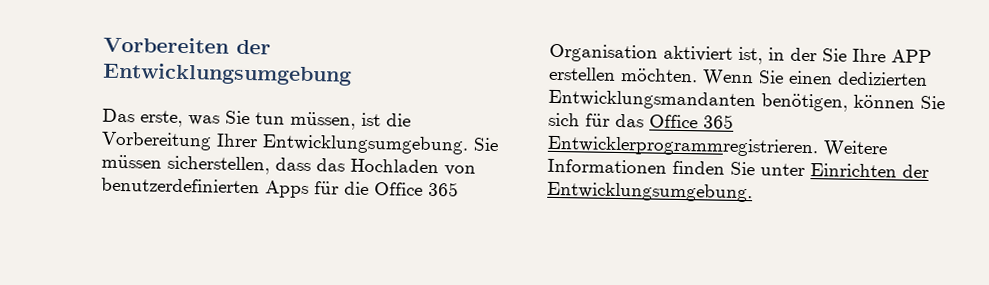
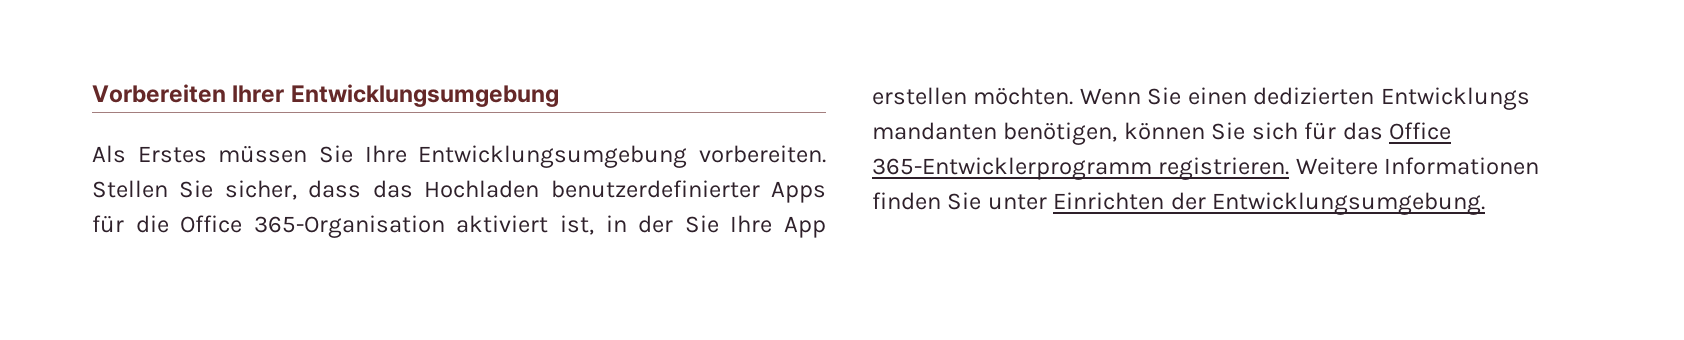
- Vorbereiten der Entwicklungsumgebung
+ Vorbereiten Ihrer Entwicklungsumgebung
- Das erste, was Sie tun müssen, ist die Vorbereitung Ihrer Entwicklungsumgebung. Sie müssen sicherstellen, dass das Hochladen von benutzerdefinierten Apps für die Office 365 Organisation aktiviert ist, in der Sie Ihre APP erstellen möchten.
+ Als Erstes müssen Sie Ihre Entwicklungsumgebung vorbereiten. Stellen Sie sicher, dass das Hochladen benutzerdefinierter Apps für die Office 365-Organisation aktiviert ist, in der Sie Ihre App erstellen möchten.
- Wenn Sie einen dedizierten Entwicklungsmandanten benötigen, können Sie sich für das Office 365 Entwicklerprogrammregistrieren.
+ Wenn Sie einen dedizierten Entwicklungs mandanten benötigen, können Sie sich für das Office 365-Entwicklerprogramm registrieren.

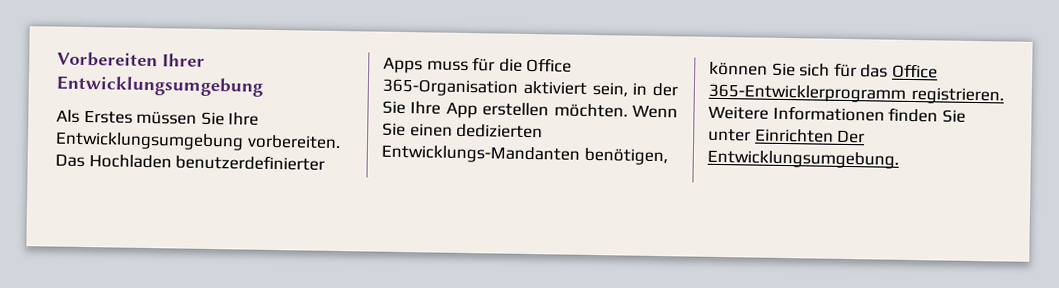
- Stellen Sie sicher, dass das Hochladen benutzerdefinierter Apps für die Office 365-Organisation aktiviert ist, in der Sie Ihre App erstellen möchten.
+ Das Hochladen benutzerdefinierter Apps muss für die Office 365-Organisation aktiviert sein, in der Sie Ihre App erstellen möchten.
- Wenn Sie einen dedizierten Entwicklungs mandanten benötigen, können Sie sich für das Office 365-Entwicklerprogramm registrieren.
+ Wenn Sie einen dedizierten Entwicklungs-Mandanten benötigen, können Sie sich für das Office 365-Entwicklerprogramm registrieren.
- Weitere Informationen finden Sie unter Einrichten der Entwicklungsumgebung.
+ Weitere Informationen finden Sie unter Einrichten Der Entwicklungsumgebung.

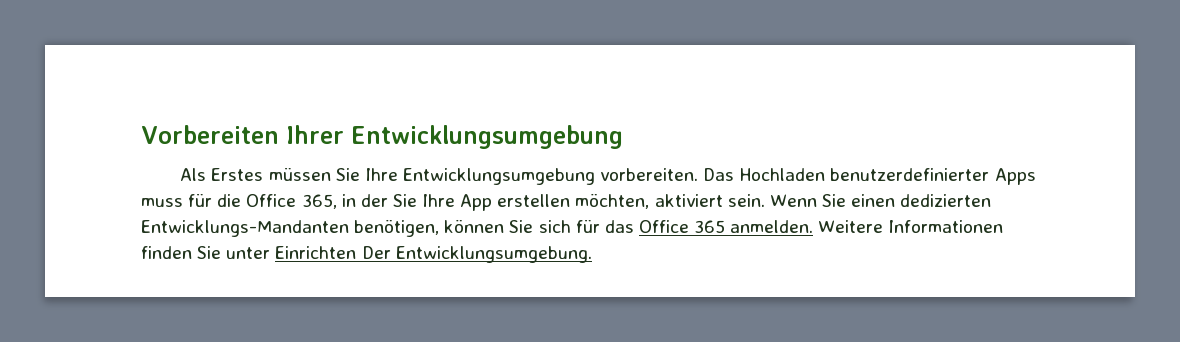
- Das Hochladen benutzerdefinierter Apps muss für die Office 365-Organisation aktiviert sein, in der Sie Ihre App erstellen möchten.
+ Das Hochladen benutzerdefinierter Apps muss für die Office 365, in der Sie Ihre App erstellen möchten, aktiviert sein.
- Wenn Sie einen dedizierten Entwicklungs-Mandanten benötigen, können Sie sich für das Office 365-Entwicklerprogramm registrieren.
+ Wenn Sie einen dedizierten Entwicklungs-Mandanten benötigen, können Sie sich für das Office 365 anmelden.

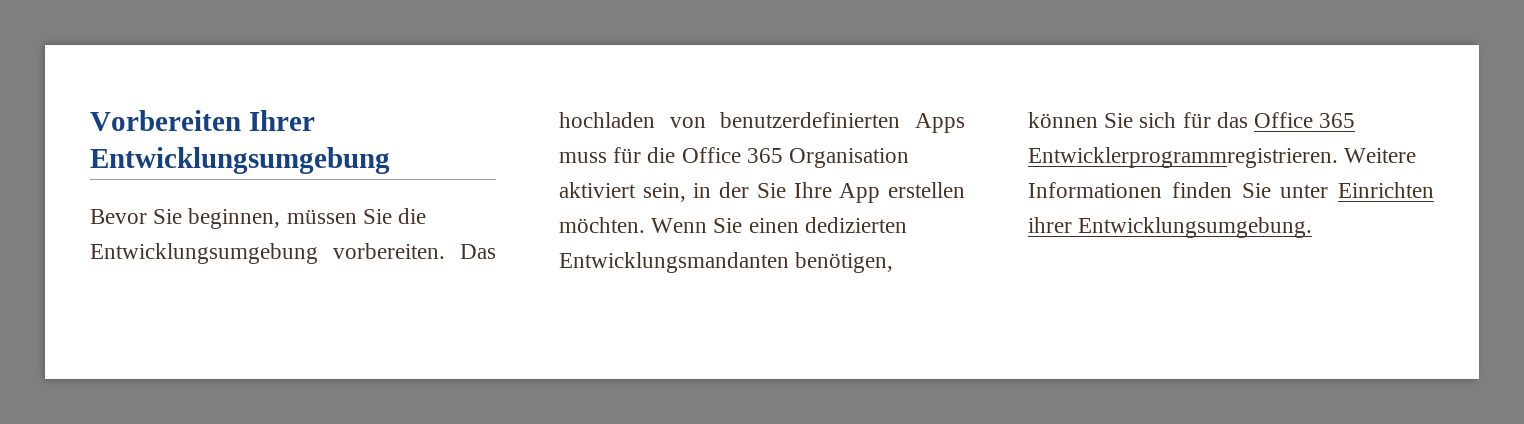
- Als Erstes müssen Sie Ihre Entwicklungsumgebung vorbereiten.
+ Bevor Sie beginnen, müssen Sie die Entwicklungsumgebung vorbereiten.
- Das Hochladen benutzerdefinierter Apps muss für die Office 365, in der Sie Ihre App erstellen möchten, aktiviert sein.
+ Das hochladen von benutzerdefinierten Apps muss für die Office 365 Organisation aktiviert sein, in der Sie Ihre App erstellen möchten.
- Wenn Sie einen dedizierten Entwicklungs-Mandanten benötigen, können Sie sich für das Office 365 anmelden.
+ Wenn Sie einen dedizierten Entwicklungsmandanten benötigen, können Sie sich für das Office 365 Entwicklerprogrammregistrieren.
- Weitere Informationen finden Sie unter Einrichten Der Entwicklungsumgebung.
+ Weitere Informationen finden Sie unter Einrichten ihrer Entwicklungsumgebung.

